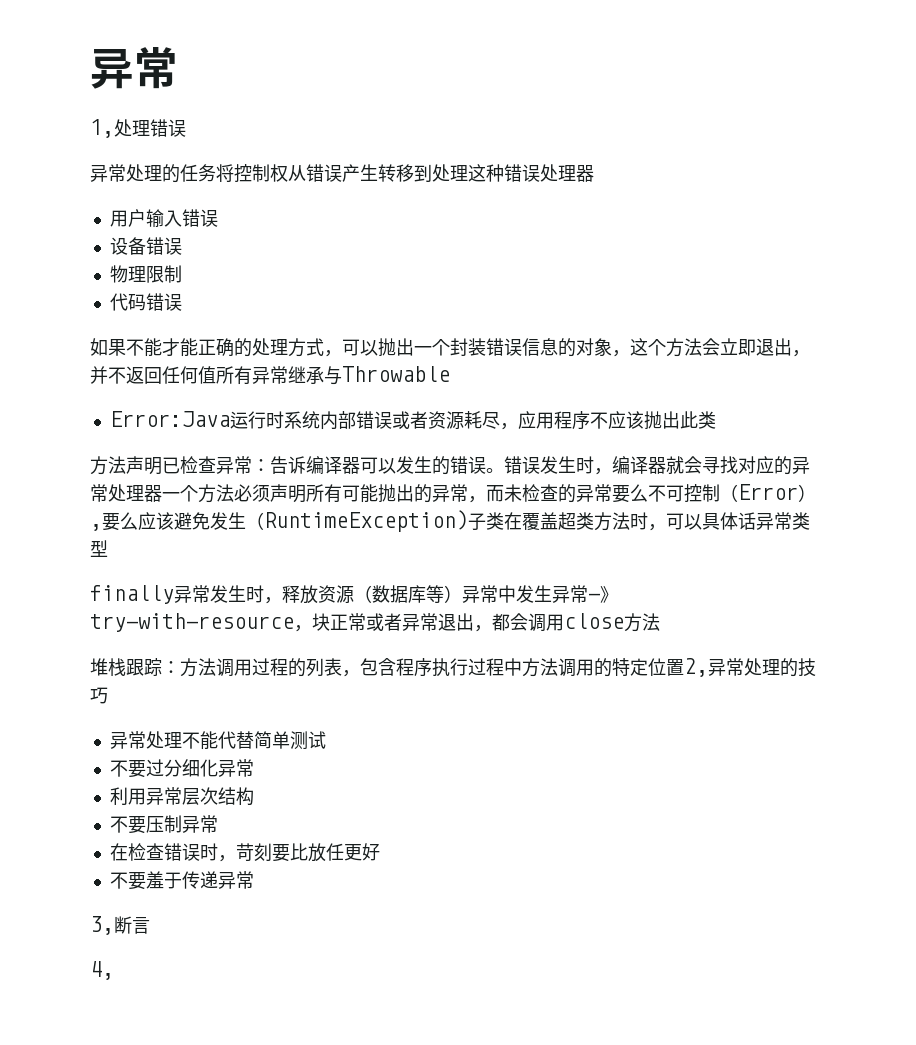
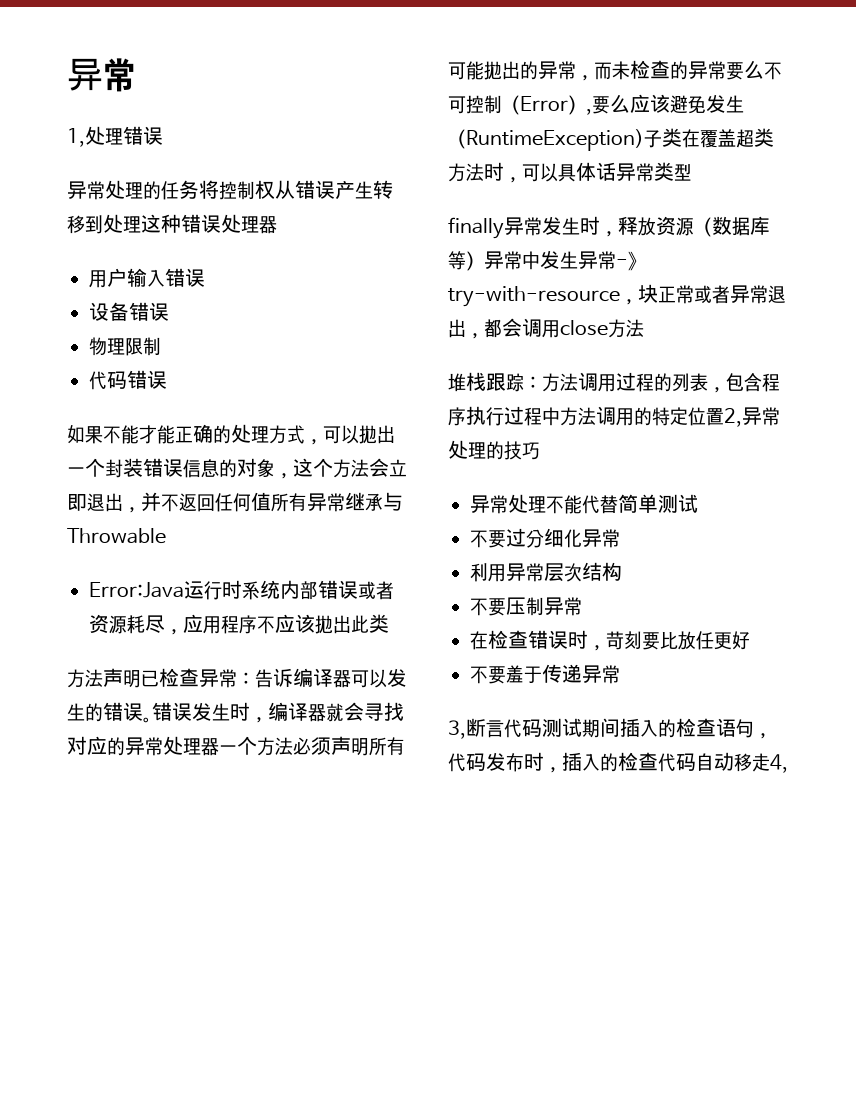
- 3,断言
- 4,
+ 3,断言代码测试期间插入的检查语句，代码发布时，插入的检查代码自动移走4,

